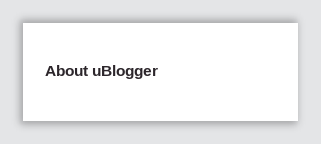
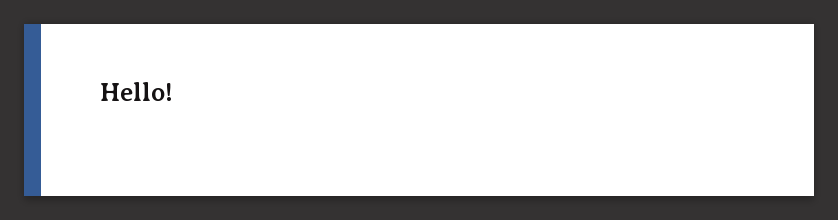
- About uBlogger
+ Hello!

